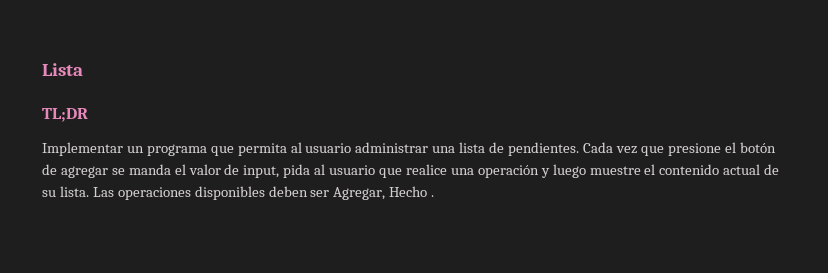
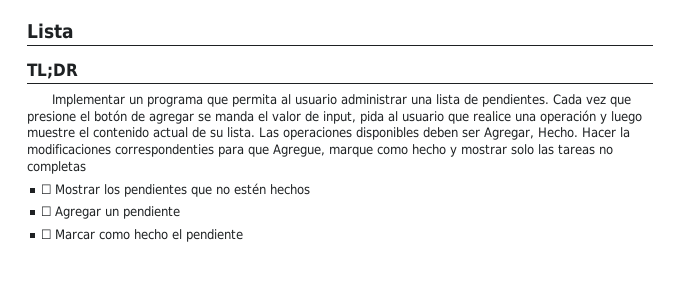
- Las operaciones disponibles deben ser Agregar, Hecho .
+ Las operaciones disponibles deben ser Agregar, Hecho. Hacer la modificaciones correspondenties para que Agregue, marque como hecho y mostrar solo las tareas no completas
+ ☐ Mostrar los pendientes que no estén hechos
+ ☐ Agregar un pendiente
+ ☐ Marcar como hecho el pendiente

